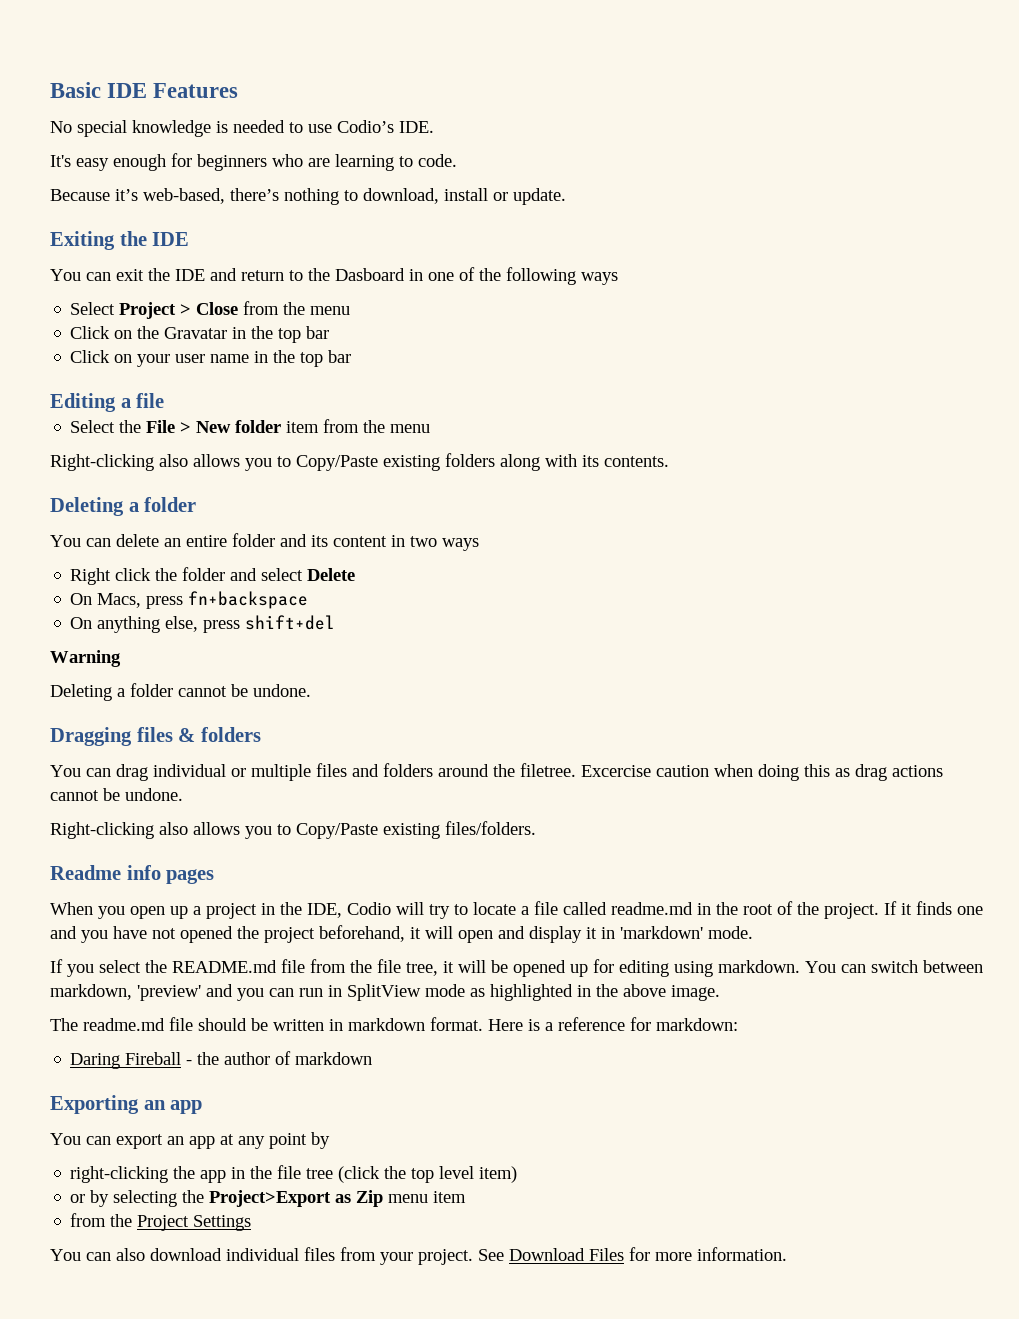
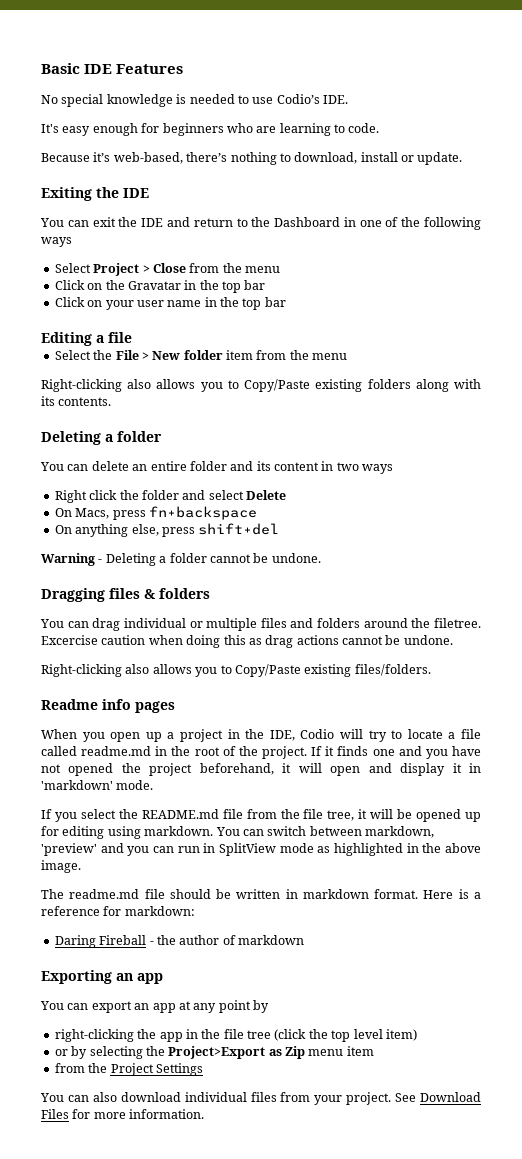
- You can exit the IDE and return to the Dasboard in one of the following ways
+ You can exit the IDE and return to the Dashboard in one of the following ways
- Warning
- Deleting a folder cannot be undone.
+ Warning - Deleting a folder cannot be undone.

